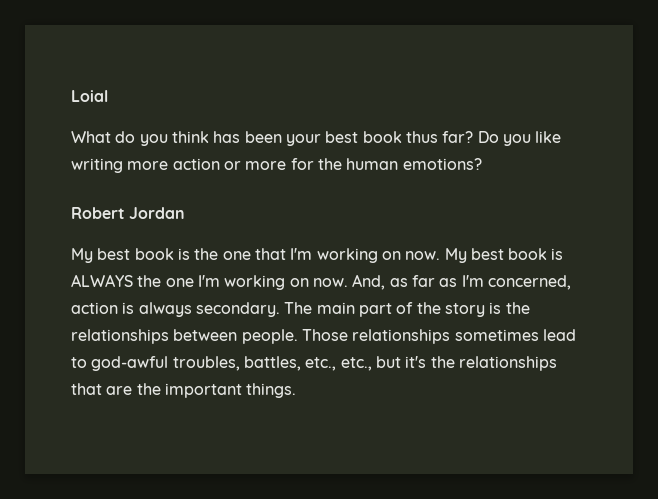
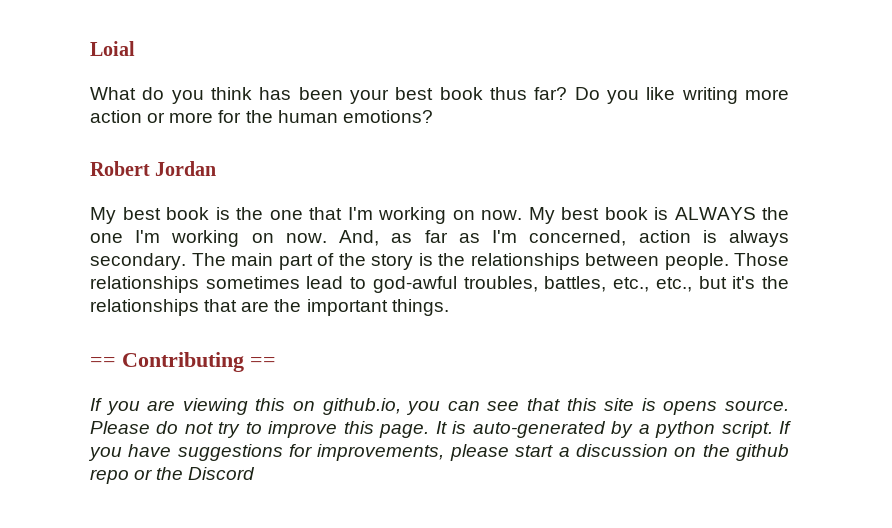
+ == Contributing ==
+ If you are viewing this on github.io, you can see that this site is opens source. Please do not try to improve this page. It is auto-generated by a python script. If you have suggestions for improvements, please start a discussion on the github repo or the Discord

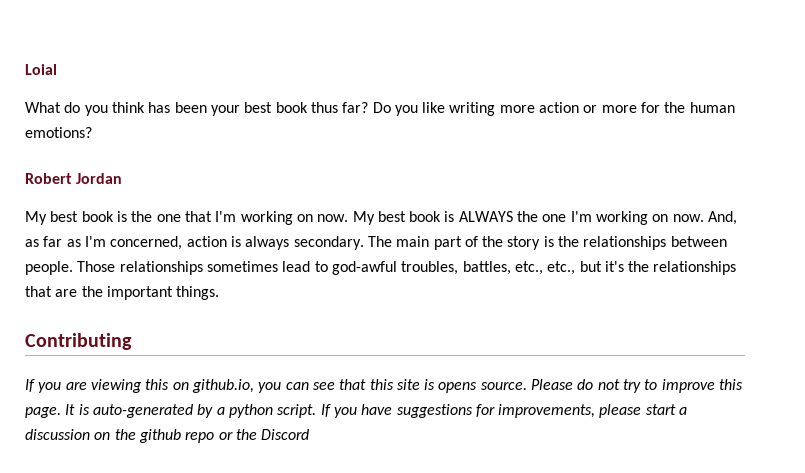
- == Contributing ==
+ Contributing

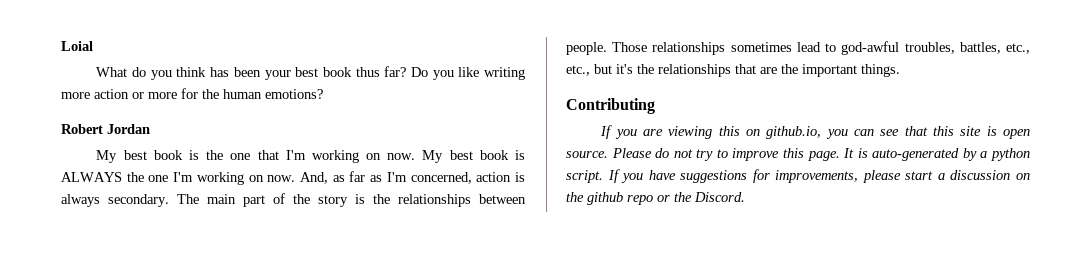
- If you are viewing this on github.io, you can see that this site is opens source.
+ If you are viewing this on github.io, you can see that this site is open source.
- If you have suggestions for improvements, please start a discussion on the github repo or the Discord
+ If you have suggestions for improvements, please start a discussion on the github repo or the Discord.

